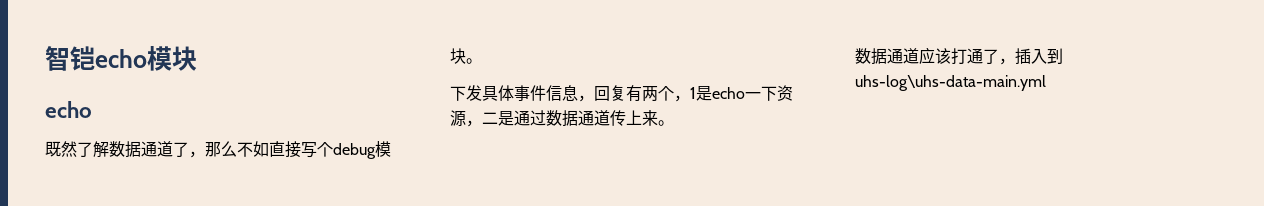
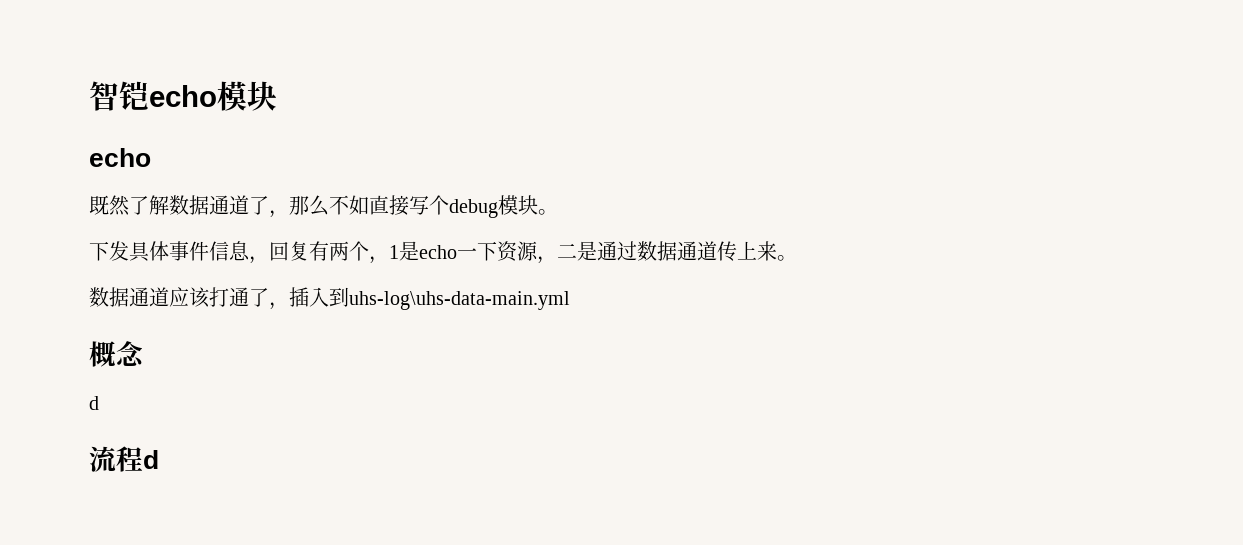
+ 概念
+ d
+ 流程d

